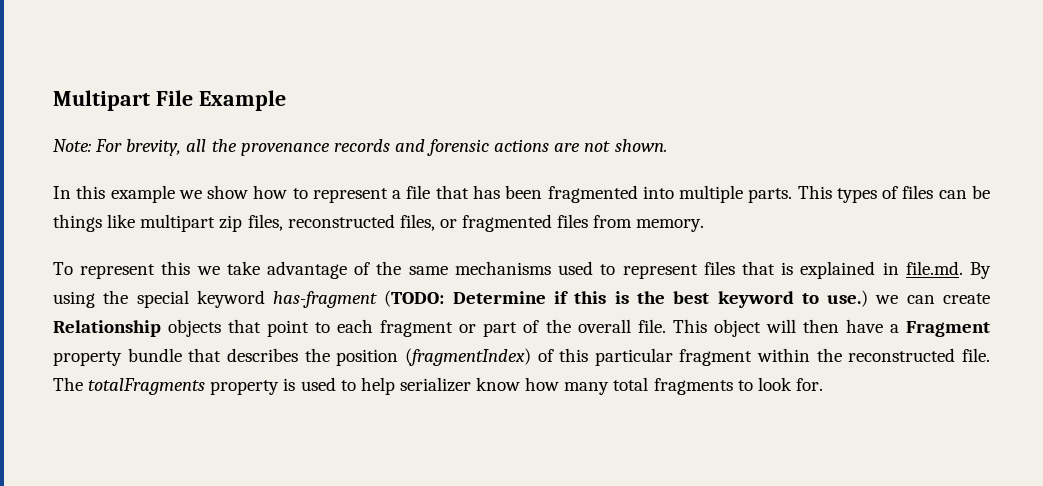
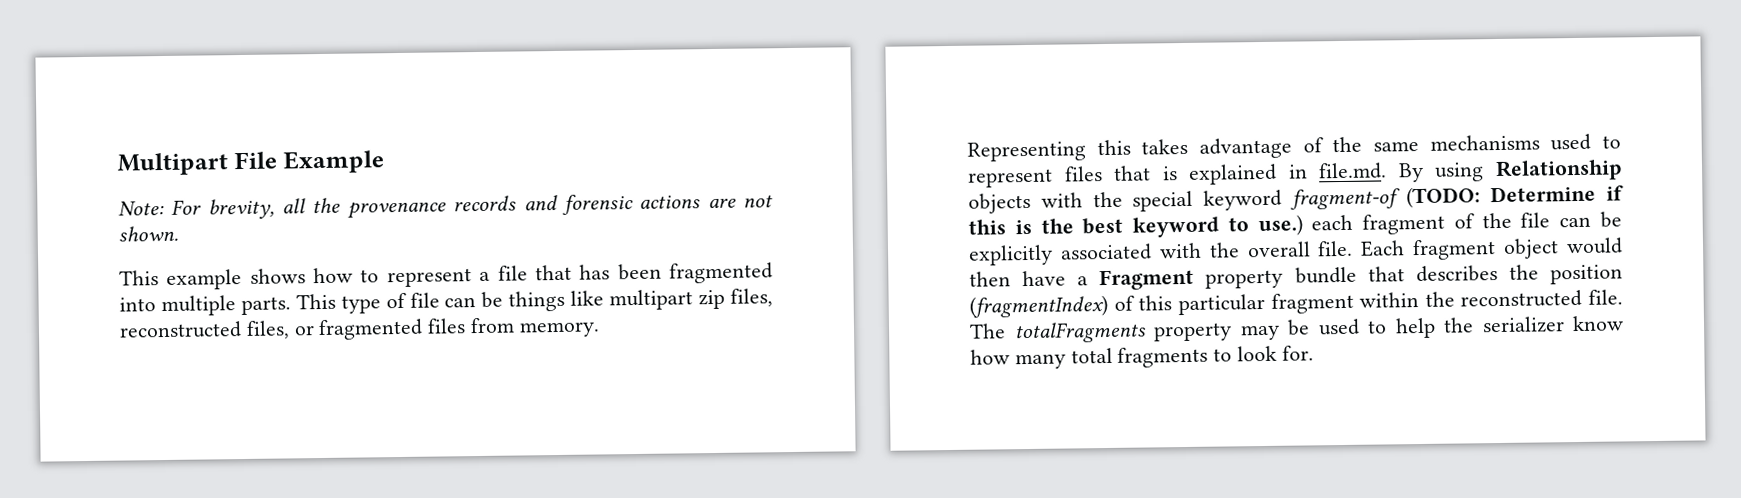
- In this example we show how to represent a file that has been fragmented into multiple parts.
+ This example shows how to represent a file that has been fragmented into multiple parts.
- This types of files can be things like multipart zip files, reconstructed files, or fragmented files from memory.
+ This type of file can be things like multipart zip files, reconstructed files, or fragmented files from memory.
- To represent this we take advantage of the same mechanisms used to represent files that is explained in file.md. By using the special keyword has-fragment (TODO: Determine if this is the best keyword to use.) we can create Relationship objects that point to each fragment or part of the overall file. This object will then have a Fragment property bundle that describes the position (fragmentIndex) of this particular fragment within the reconstructed file.
+ Representing this takes advantage of the same mechanisms used to represent files that is explained in file.md. By using Relationship objects with the special keyword fragment-of (TODO: Determine if this is the best keyword to use.) each fragment of the file can be explicitly associated with the overall file. Each fragment object would then have a Fragment property bundle that describes the position (fragmentIndex) of this particular fragment within the reconstructed file.
- The totalFragments property is used to help serializer know how many total fragments to look for.
+ The totalFragments property may be used to help the serializer know how many total fragments to look for.

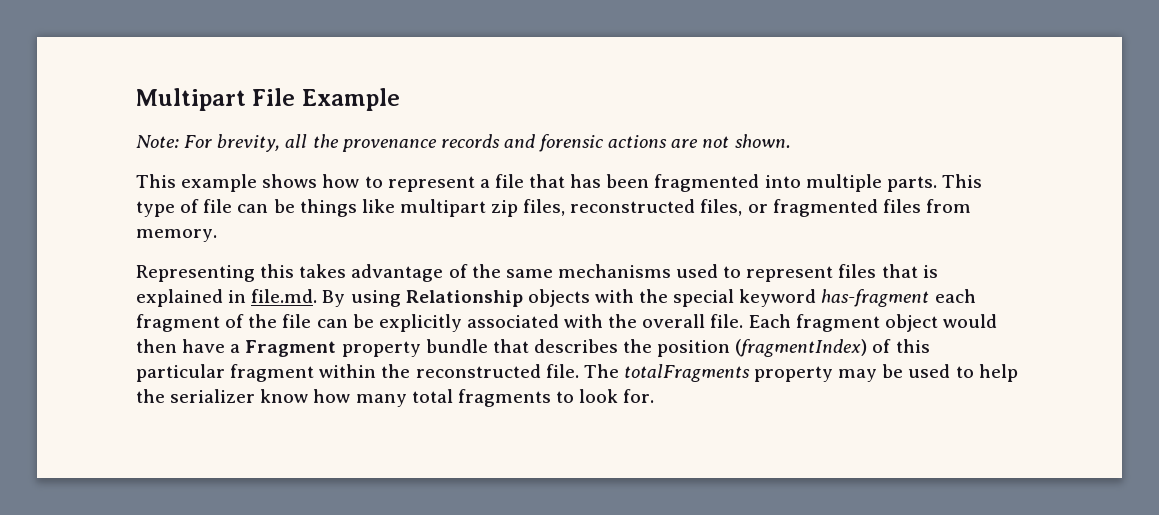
- Representing this takes advantage of the same mechanisms used to represent files that is explained in file.md. By using Relationship objects with the special keyword fragment-of (TODO: Determine if this is the best keyword to use.) each fragment of the file can be explicitly associated with the overall file.
+ Representing this takes advantage of the same mechanisms used to represent files that is explained in file.md. By using Relationship objects with the special keyword has-fragment each fragment of the file can be explicitly associated with the overall file.

